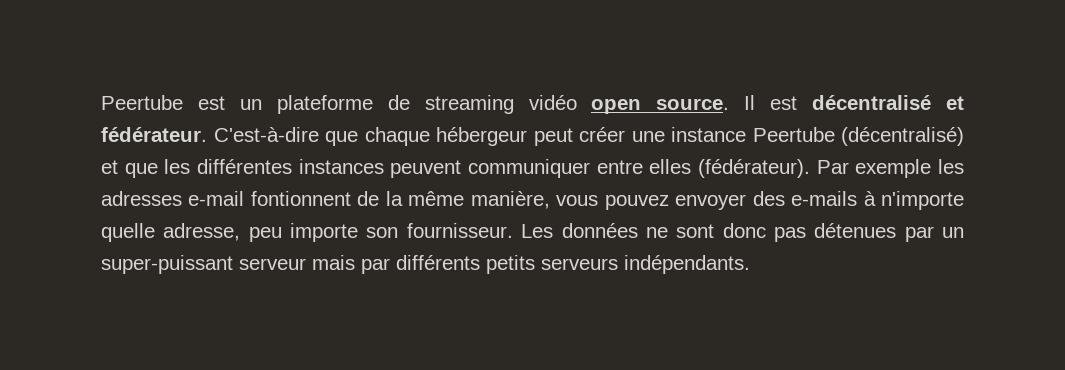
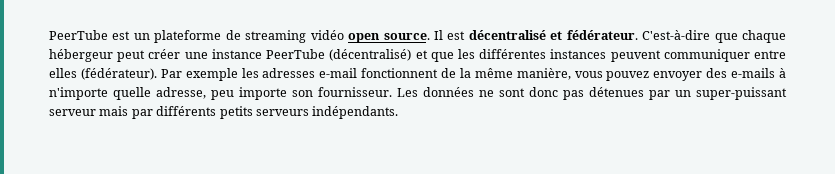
- Peertube est un plateforme de streaming vidéo open source.
+ PeerTube est un plateforme de streaming vidéo open source.
- C'est-à-dire que chaque hébergeur peut créer une instance Peertube (décentralisé) et que les différentes instances peuvent communiquer entre elles (fédérateur).
+ C'est-à-dire que chaque hébergeur peut créer une instance PeerTube (décentralisé) et que les différentes instances peuvent communiquer entre elles (fédérateur).
- Par exemple les adresses e-mail fontionnent de la même manière, vous pouvez envoyer des e-mails à n'importe quelle adresse, peu importe son fournisseur.
+ Par exemple les adresses e-mail fonctionnent de la même manière, vous pouvez envoyer des e-mails à n'importe quelle adresse, peu importe son fournisseur.

